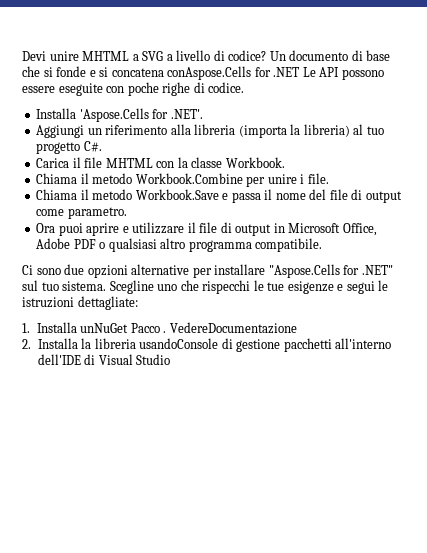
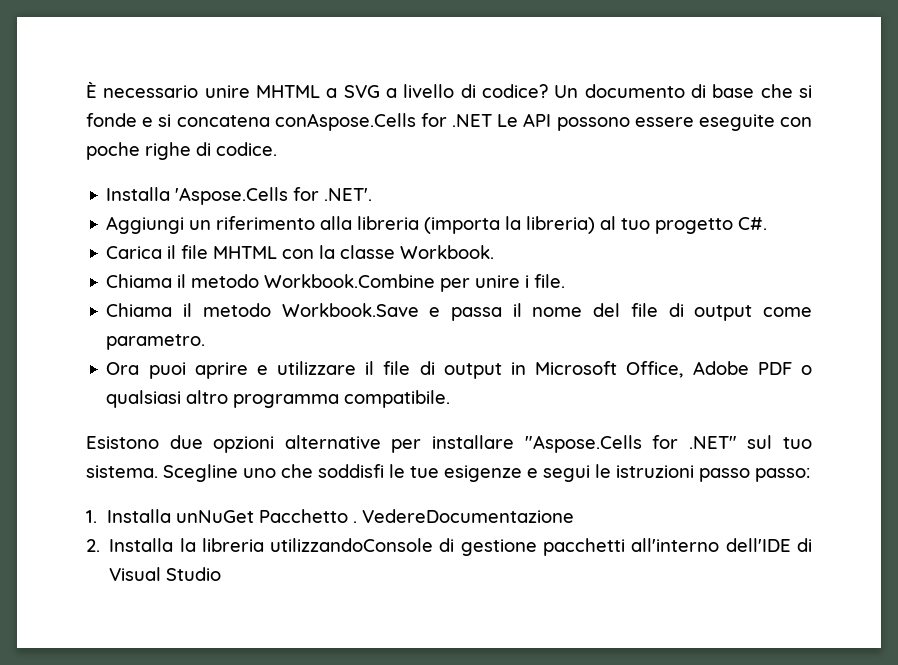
- Devi unire MHTML a SVG a livello di codice?
+ È necessario unire MHTML a SVG a livello di codice?
- Ci sono due opzioni alternative per installare "Aspose.Cells for .NET" sul tuo sistema.
+ Esistono due opzioni alternative per installare "Aspose.Cells for .NET" sul tuo sistema.
- Scegline uno che rispecchi le tue esigenze e segui le istruzioni dettagliate:
+ Scegline uno che soddisfi le tue esigenze e segui le istruzioni passo passo:
- 1. Installa unNuGet Pacco .
+ 1. Installa unNuGet Pacchetto .
- 2. Installa la libreria usandoConsole di gestione pacchetti all'interno dell'IDE di Visual Studio
+ 2. Installa la libreria utilizzandoConsole di gestione pacchetti all'interno dell'IDE di Visual Studio

